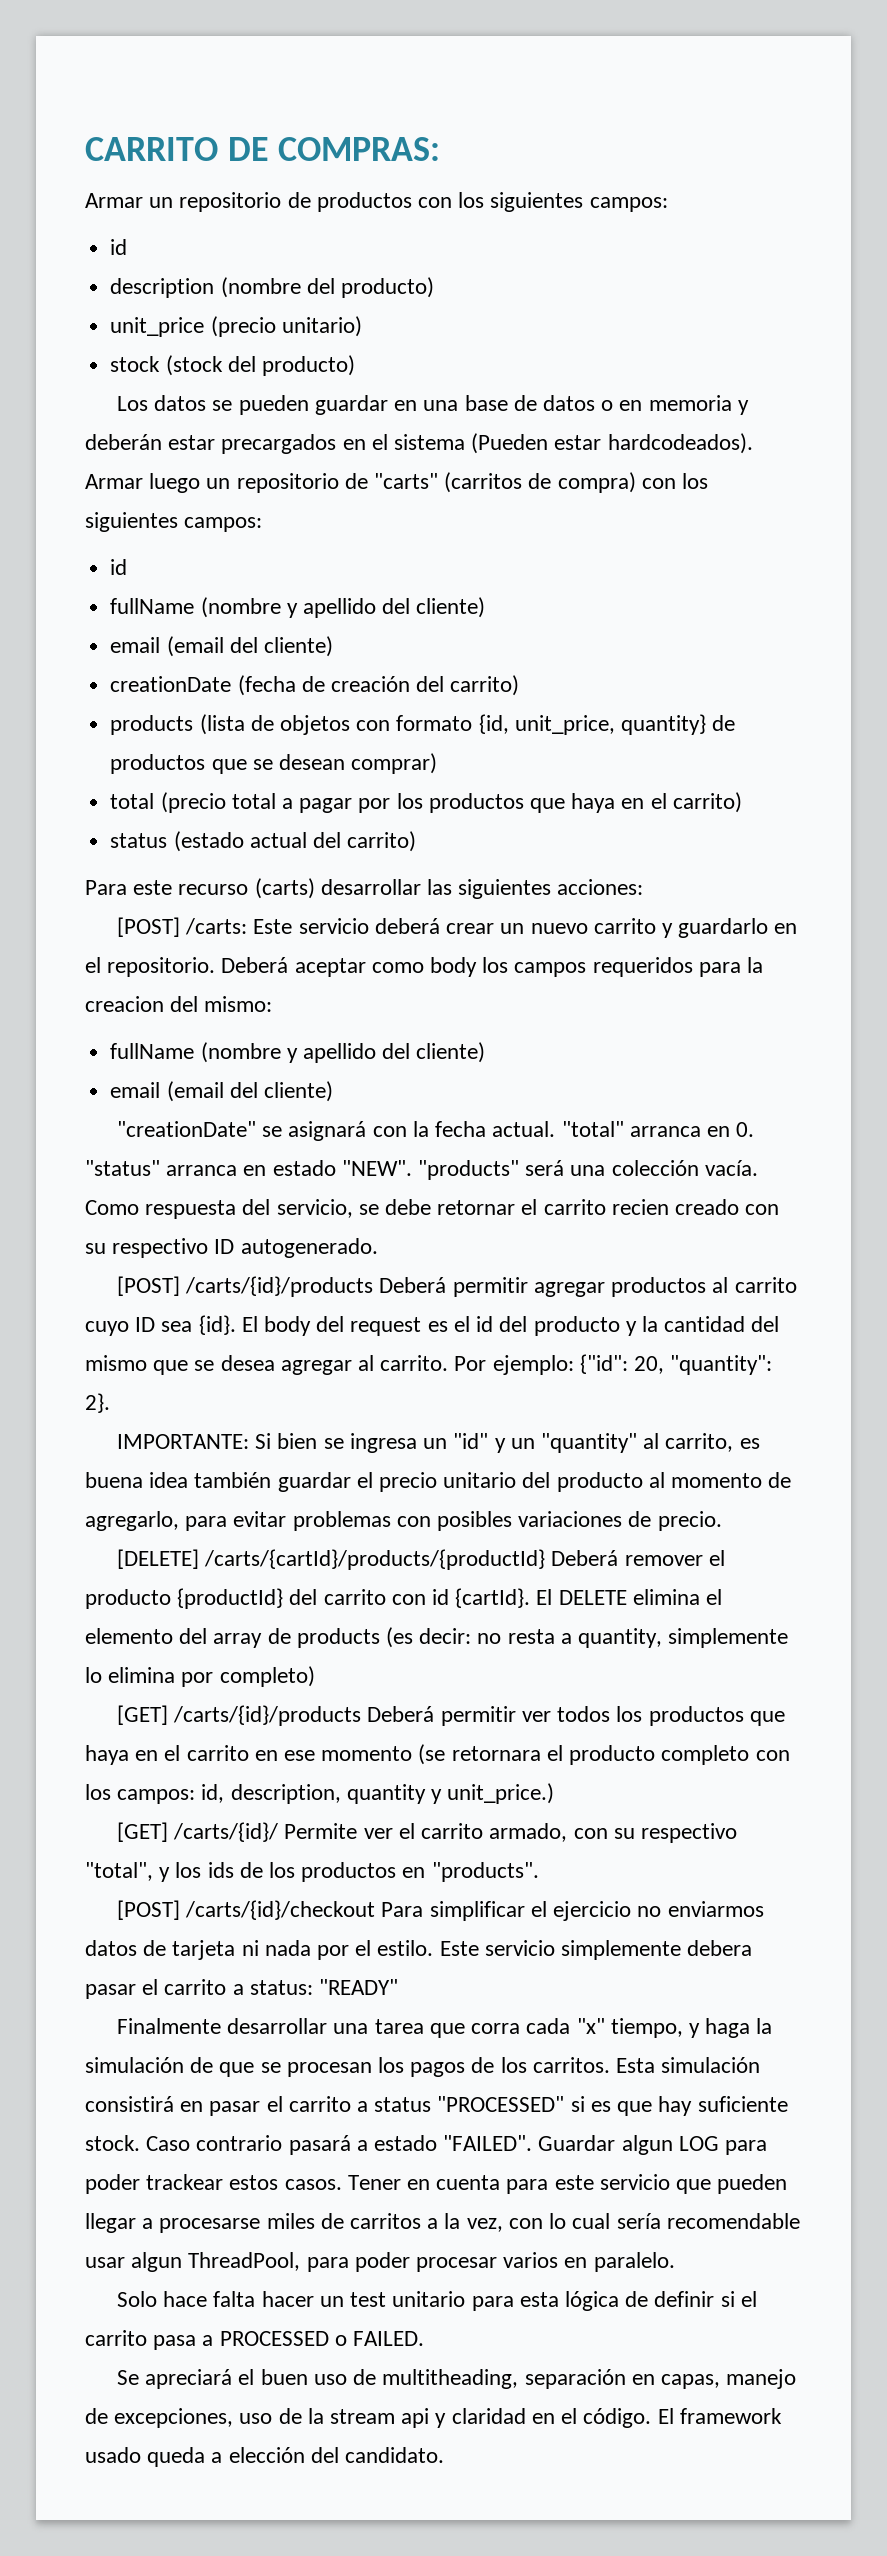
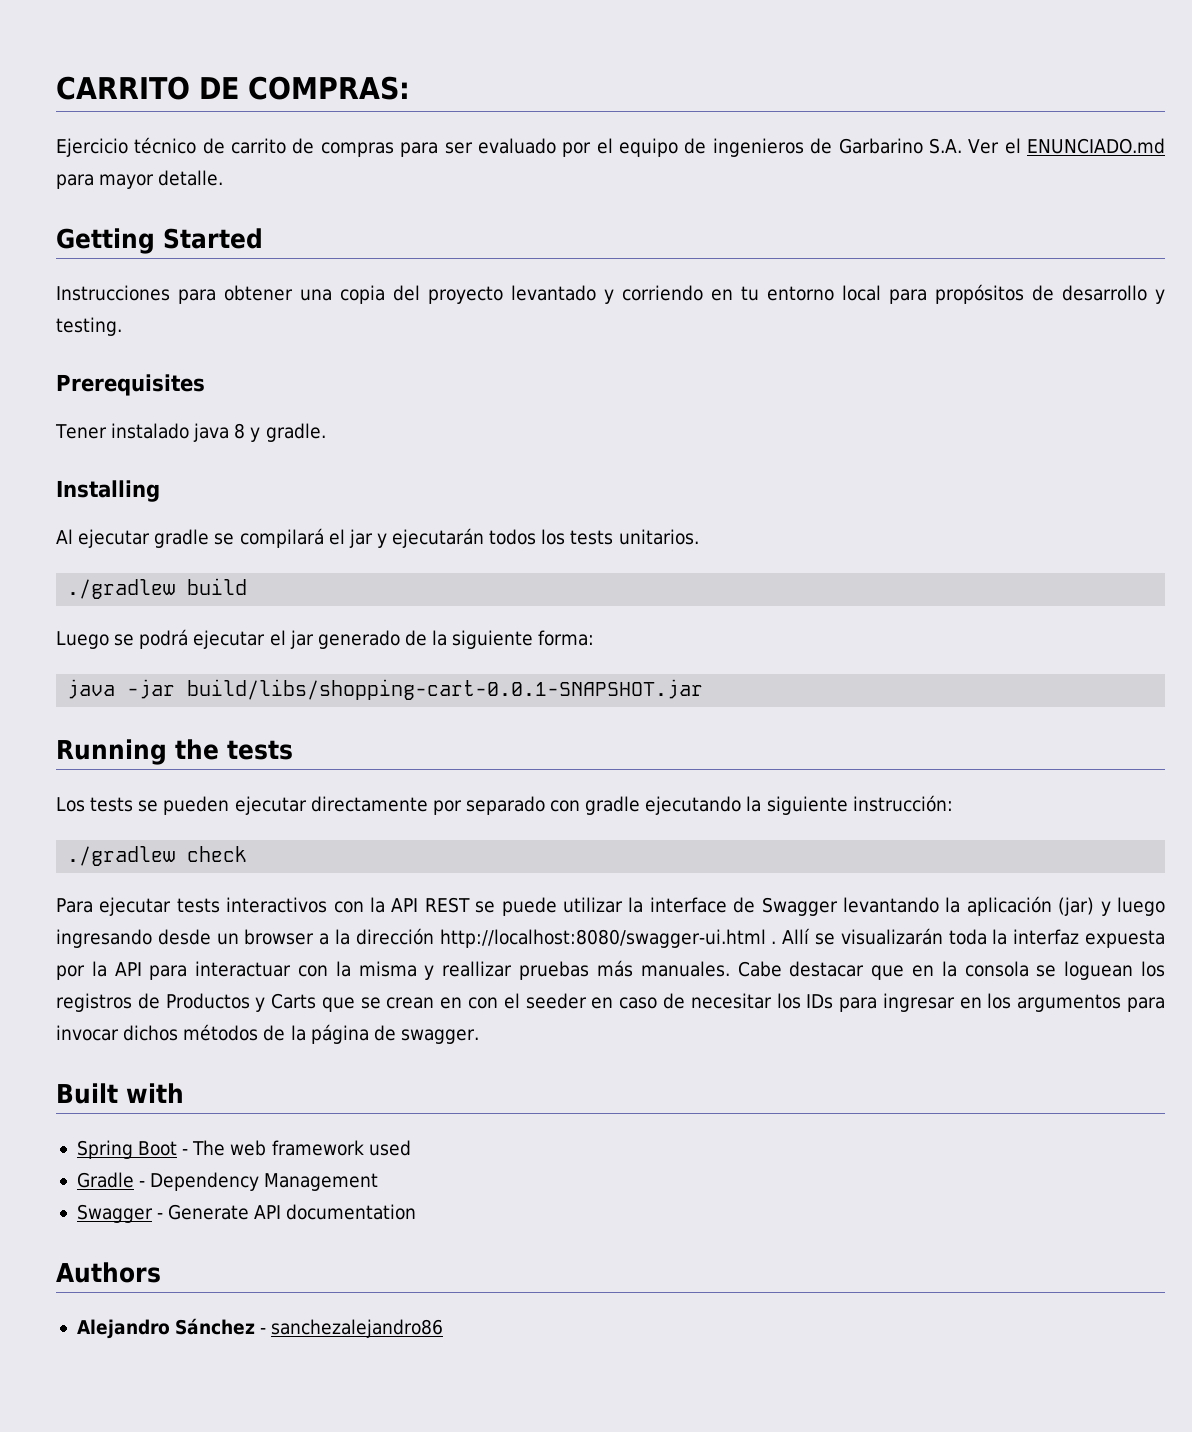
- Armar un repositorio de productos con los siguientes campos:
- id
- description (nombre del producto)
- unit_price (precio unitario)
- stock (stock del producto)
+ Ejercicio técnico de carrito de compras para ser evaluado por el equipo de ingenieros de Garbarino S.A. Ver el ENUNCIADO.md para mayor detalle.
+ Getting Started
+ Instrucciones para obtener una copia del proyecto levantado y corriendo en tu entorno local para propósitos de desarrollo y testing.
+ Prerequisites
+ Tener instalado java 8 y gradle.
+ Installing
+ Al ejecutar gradle se compilará el jar y ejecutarán todos los tests unitarios.
+ ./gradlew build
+ Luego se podrá ejecutar el jar generado de la siguiente forma:
+ java -jar build/libs/shopping-cart-0.0.1-SNAPSHOT.jar
+ Running the tests
- Los datos se pueden guardar en una base de datos o en memoria y deberán estar precargados en el sistema (Pueden estar hardcodeados). Armar luego un repositorio de "carts" (carritos de compra) con los siguientes campos:
- id
- fullName (nombre y apellido del cliente)
- email (email del cliente)
- creationDate (fecha de creación del carrito)
- products (lista de objetos con formato {id, unit_price, quantity} de productos que se desean comprar)
- total (precio total a pagar por los productos que haya en el carrito)
- status (estado actual del carrito)
- Para este recurso (carts) desarrollar las siguientes acciones:
- [POST] /carts: Este servicio deberá crear un nuevo carrito y guardarlo en el repositorio. Deberá aceptar como body los campos requeridos para la creacion del mismo:
- fullName (nombre y apellido del cliente)
- email (email del cliente)
- "creationDate" se asignará con la fecha actual. "total" arranca en 0. "status" arranca en estado "NEW". "products" será una colección vacía. Como respuesta del servicio, se debe retornar el carrito recien creado con su respectivo ID autogenerado.
- [POST] /carts/{id}/products Deberá permitir agregar productos al carrito cuyo ID sea {id}. El body del request es el id del producto y la cantidad del mismo que se desea agregar al carrito. Por ejemplo: {"id": 20, "quantity": 2}.
- IMPORTANTE: Si bien se ingresa un "id" y un "quantity" al carrito, es buena idea también guardar el precio unitario del producto al momento de agregarlo, para evitar problemas con posibles variaciones de precio.
- [DELETE] /carts/{cartId}/products/{productId} Deberá remover el producto {productId} del carrito con id {cartId}. El DELETE elimina el elemento del array de products (es decir: no resta a quantity, simplemente lo elimina por completo)
- [GET] /carts/{id}/products Deberá permitir ver todos los productos que haya en el carrito en ese momento (se retornara el producto completo con los campos: id, description, quantity y unit_price.)
- [GET] /carts/{id}/ Permite ver el carrito armado, con su respectivo "total", y los ids de los productos en "products".
- [POST] /carts/{id}/checkout Para simplificar el ejercicio no enviarmos datos de tarjeta ni nada por el estilo. Este servicio simplemente debera pasar el carrito a status: "READY"
- Finalmente desarrollar una tarea que corra cada "x" tiempo, y haga la simulación de que se procesan los pagos de los carritos. Esta simulación consistirá en pasar el carrito a status "PROCESSED" si es que hay suficiente stock. Caso contrario pasará a estado "FAILED". Guardar algun LOG para poder trackear estos casos. Tener en cuenta para este servicio que pueden llegar a procesarse miles de carritos a la vez, con lo cual sería recomendable usar algun ThreadPool, para poder procesar varios en paralelo.
- Solo hace falta hacer un test unitario para esta lógica de definir si el carrito pasa a PROCESSED o FAILED.
- Se apreciará el buen uso de multitheading, separación en capas, manejo de excepciones, uso de la stream api y claridad en el código. El framework usado queda a elección del candidato.
+ Los tests se pueden ejecutar directamente por separado con gradle ejecutando la siguiente instrucción:
+ ./gradlew check
+ Para ejecutar tests interactivos con la API REST se puede utilizar la interface de Swagger levantando la aplicación (jar) y luego ingresando desde un browser a la dirección http://localhost:8080/swagger-ui.html . Allí se visualizarán toda la interfaz expuesta por la API para interactuar con la misma y reallizar pruebas más manuales. Cabe destacar que en la consola se loguean los registros de Productos y Carts que se crean en con el seeder en caso de necesitar los IDs para ingresar en los argumentos para invocar dichos métodos de la página de swagger.
+ Built with
+ Spring Boot - The web framework used
+ Gradle - Dependency Management
+ Swagger - Generate API documentation
+ Authors
+ Alejandro Sánchez - sanchezalejandro86

